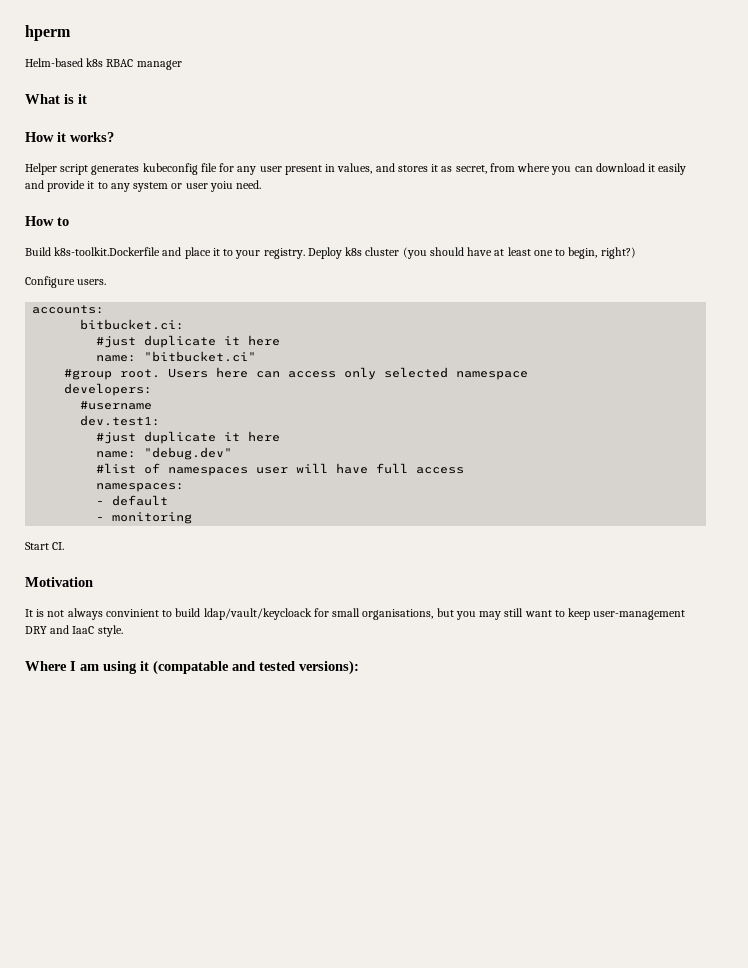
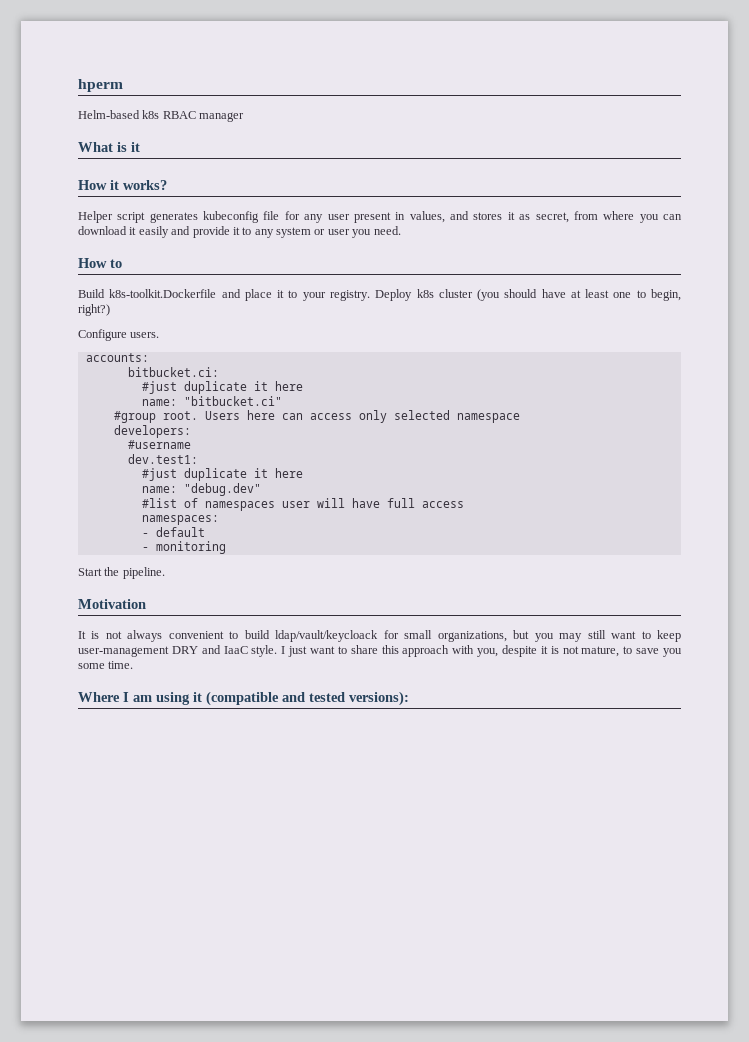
- Helper script generates kubeconfig file for any user present in values, and stores it as secret, from where you can download it easily and provide it to any system or user yoiu need.
+ Helper script generates kubeconfig file for any user present in values, and stores it as secret, from where you can download it easily and provide it to any system or user you need.
- Start CI.
+ Start the pipeline.
- It is not always convinient to build ldap/vault/keycloack for small organisations, but you may still want to keep user-management DRY and IaaC style.
+ It is not always convenient to build ldap/vault/keycloack for small organizations, but you may still want to keep user-management DRY and IaaC style. I just want to share this approach with you, despite it is not mature, to save you some time.
- Where I am using it (compatable and tested versions):
+ Where I am using it (compatible and tested versions):

